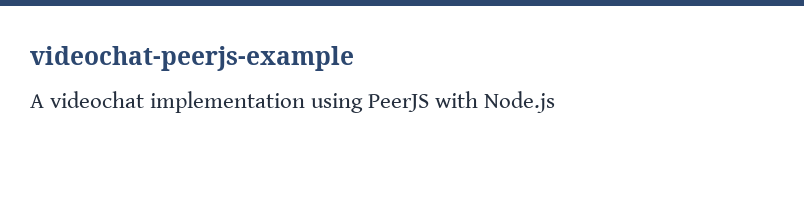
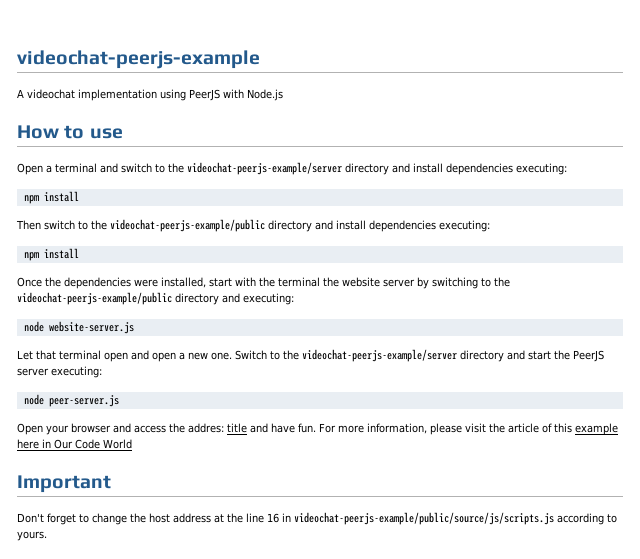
+ How to use
+ Open a terminal and switch to the videochat-peerjs-example/server directory and install dependencies executing:
+ npm install
+ Then switch to the videochat-peerjs-example/public directory and install dependencies executing:
+ npm install
+ Once the dependencies were installed, start with the terminal the website server by switching to the videochat-peerjs-example/public directory and executing:
+ node website-server.js
+ Let that terminal open and open a new one. Switch to the videochat-peerjs-example/server directory and start the PeerJS server executing:
+ node peer-server.js
+ Open your browser and access the addres: title and have fun. For more information, please visit the article of this example here in Our Code World
+ Important
+ Don't forget to change the host address at the line 16 in videochat-peerjs-example/public/source/js/scripts.js according to yours.

